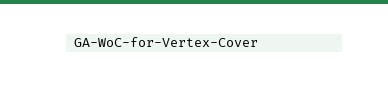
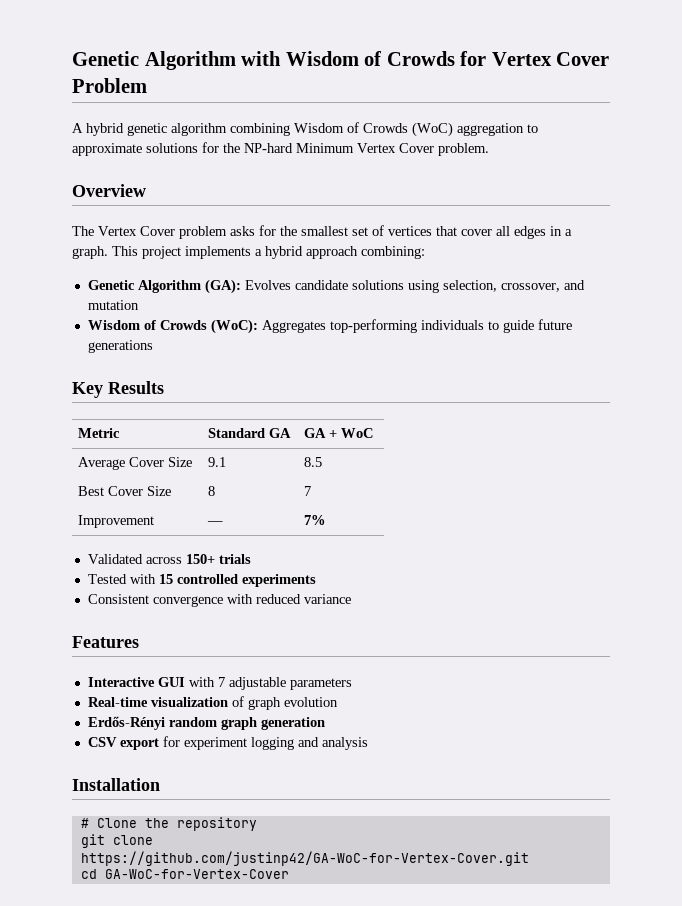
- GA-WoC-for-Vertex-Cover
+ Genetic Algorithm with Wisdom of Crowds for Vertex Cover Problem
+ A hybrid genetic algorithm combining Wisdom of Crowds (WoC) aggregation to approximate solutions for the NP-hard Minimum Vertex Cover problem.
+ Overview
+ The Vertex Cover problem asks for the smallest set of vertices that cover all edges in a graph. This project implements a hybrid approach combining:
+ Genetic Algorithm (GA): Evolves candidate solutions using selection, crossover, and mutation
+ Wisdom of Crowds (WoC): Aggregates top-performing individuals to guide future generations
+ Key Results
+ Metric | Standard GA | GA + WoC
+ Average Cover Size | 9.1 | 8.5
+ Best Cover Size | 8 | 7
+ Improvement | — | 7%
+ Validated across 150+ trials
+ Tested with 15 controlled experiments
+ Consistent convergence with reduced variance
+ Features
+ Interactive GUI with 7 adjustable parameters
+ Real-time visualization of graph evolution
+ Erdős-Rényi random graph generation
+ CSV export for experiment logging and analysis
+ Installation
+ # Clone the repository
+ git clone https://github.com/justinp42/GA-WoC-for-Vertex-Cover.git
+ cd GA-WoC-for-Vertex-Cover

